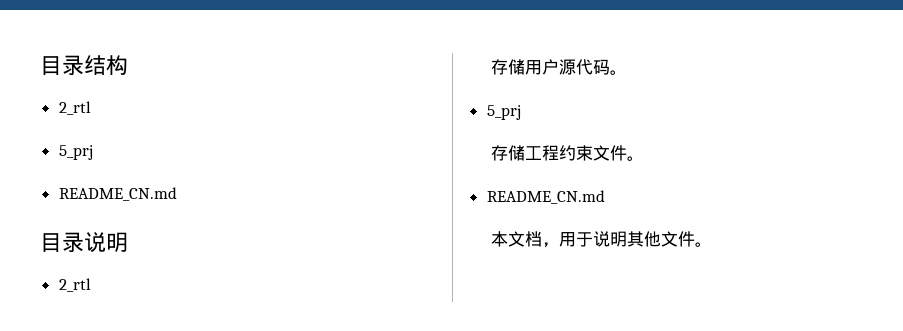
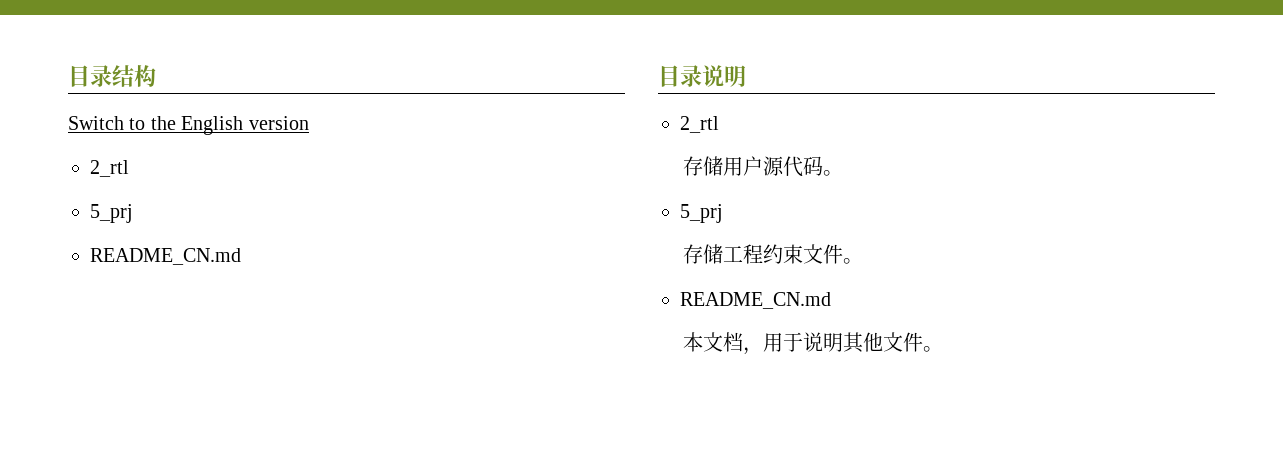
+ Switch to the English version

